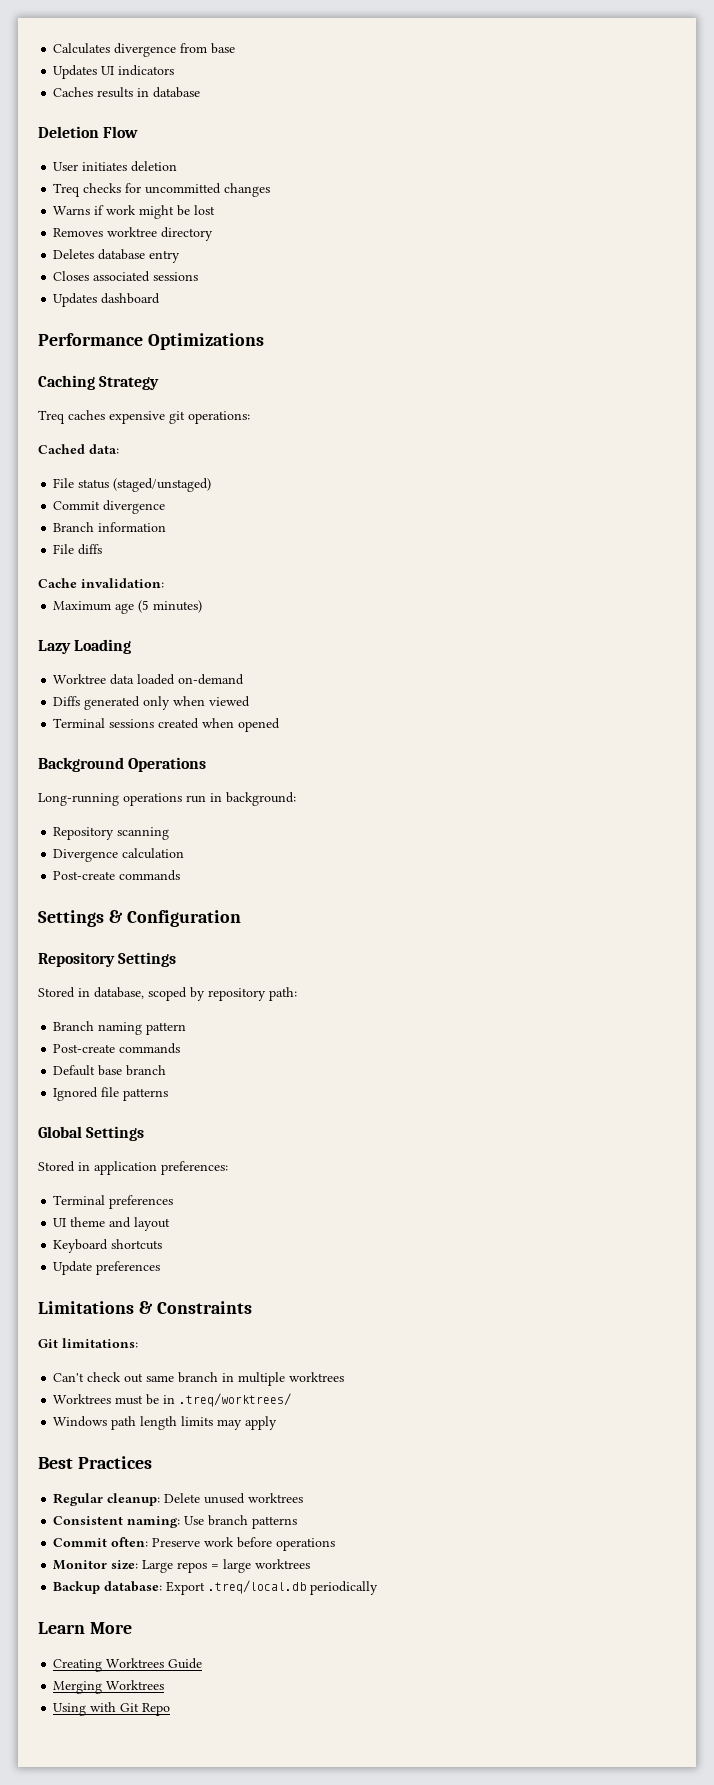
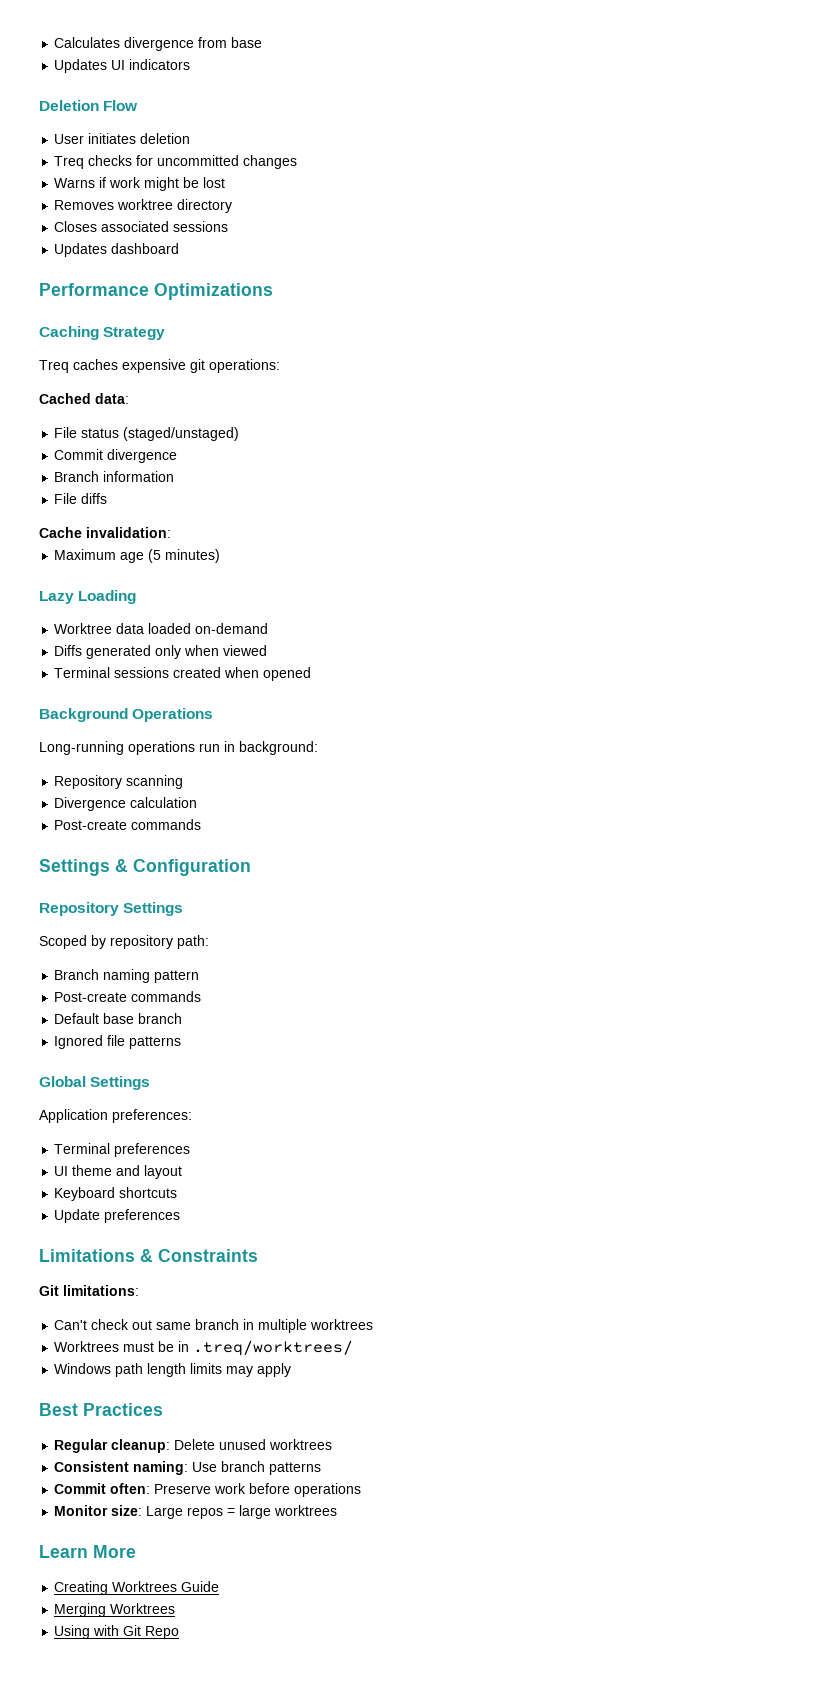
- Caches results in database
- Deletes database entry
- Stored in database, scoped by repository path:
+ Scoped by repository path:
- Stored in application preferences:
+ Application preferences:
- Backup database: Export .treq/local.db periodically

